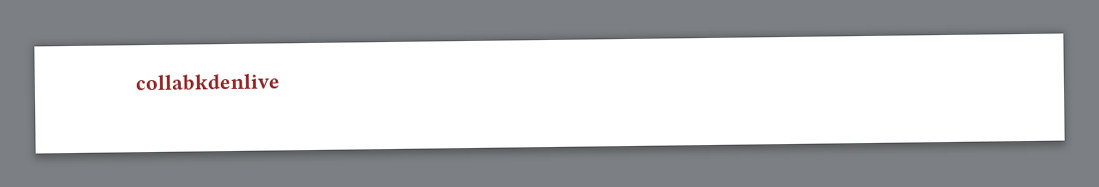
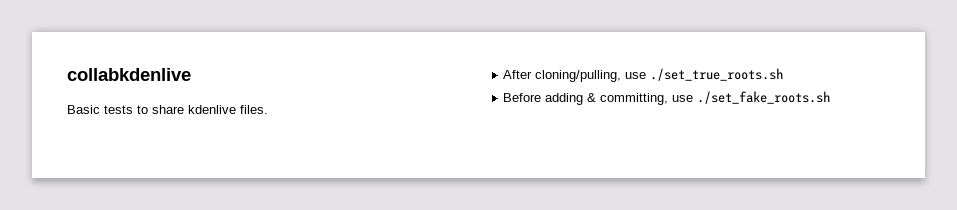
+ Basic tests to share kdenlive files.
+ After cloning/pulling, use ./set_true_roots.sh
+ Before adding & committing, use ./set_fake_roots.sh

